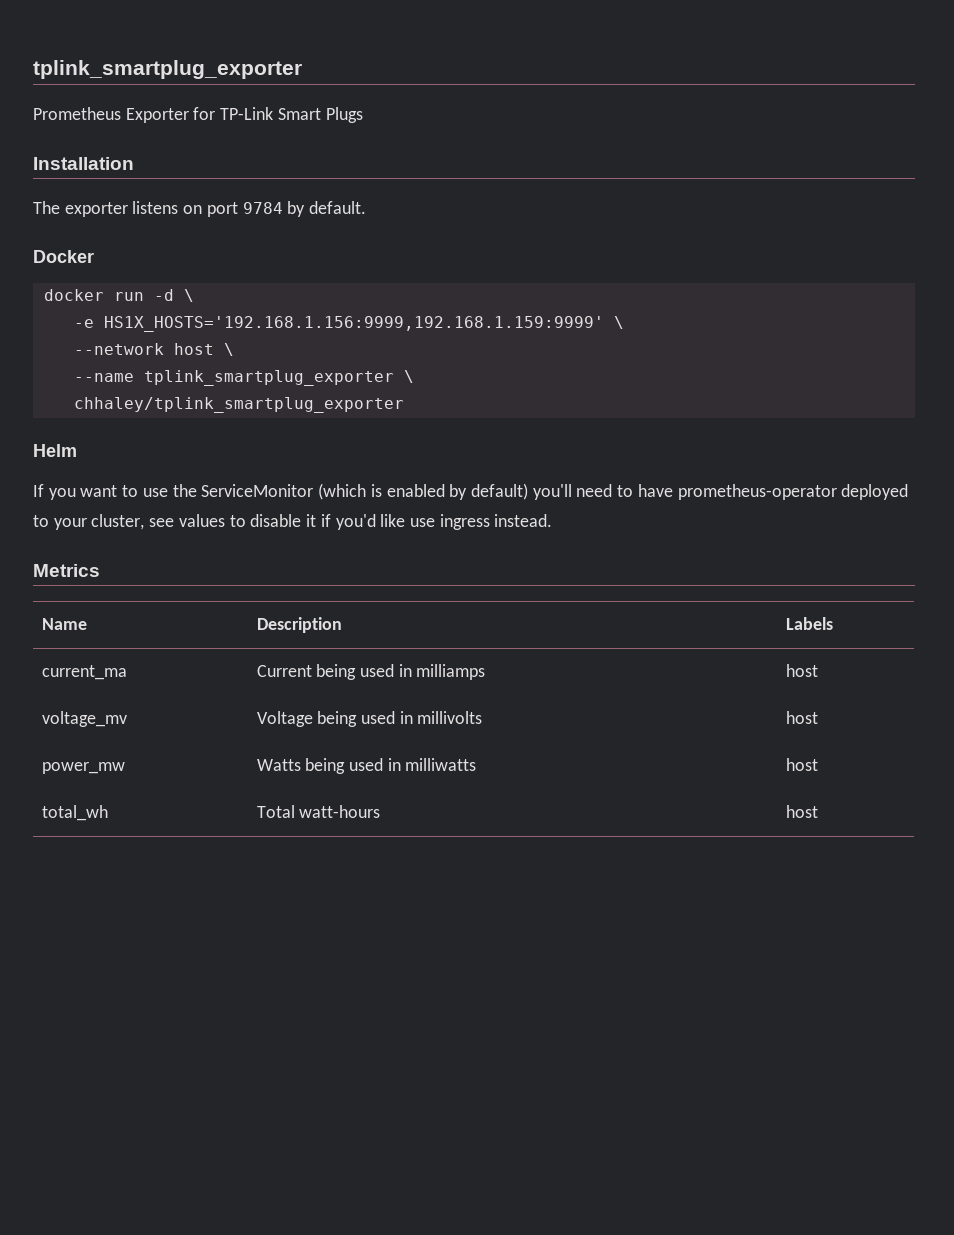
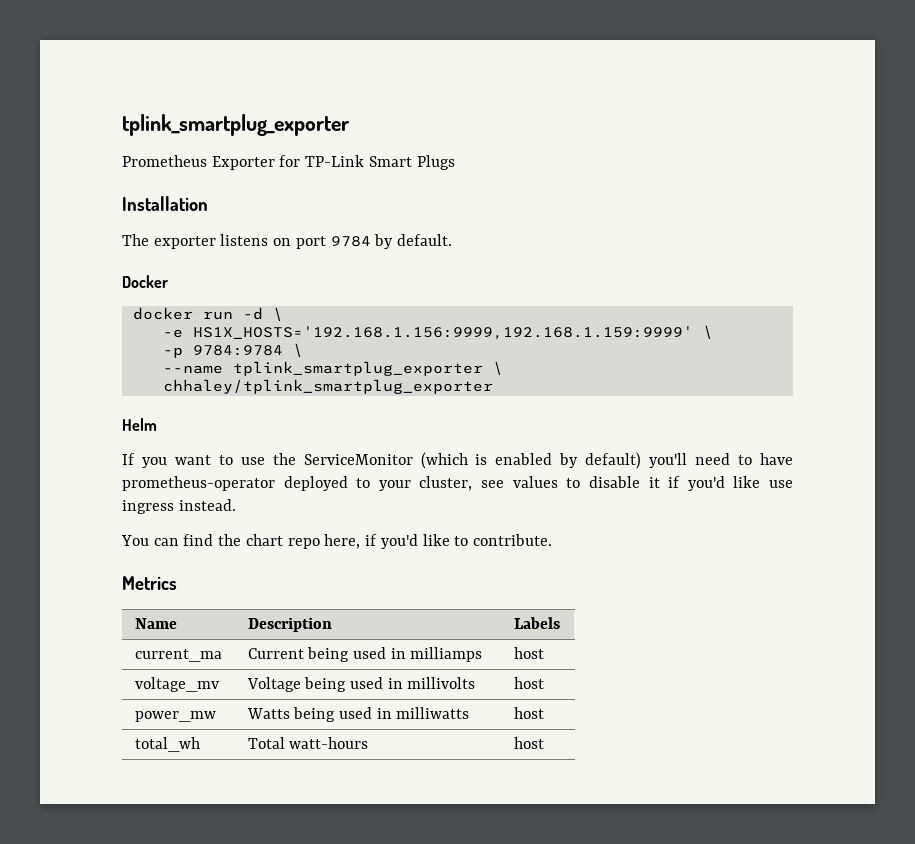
- --network host \
+ -p 9784:9784 \
+ You can find the chart repo here, if you'd like to contribute.

